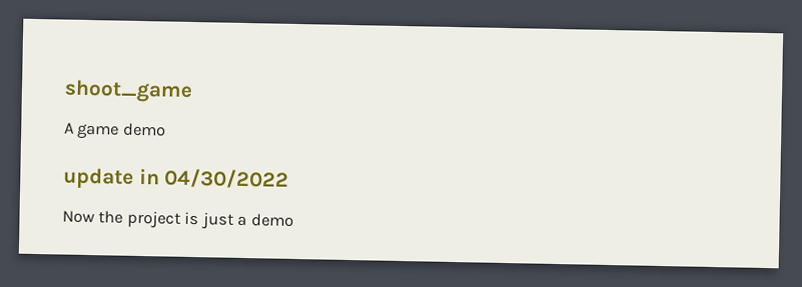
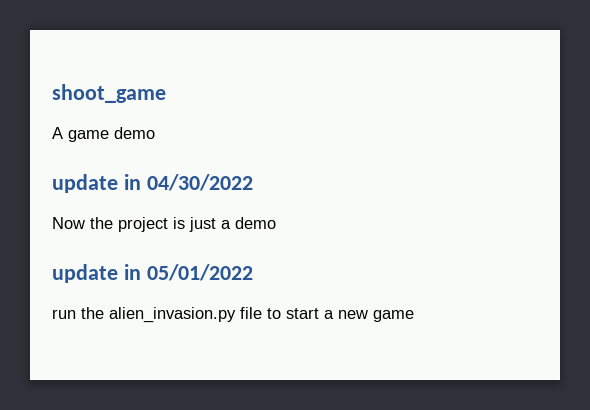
+ update in 05/01/2022
+ run the alien_invasion.py file to start a new game

